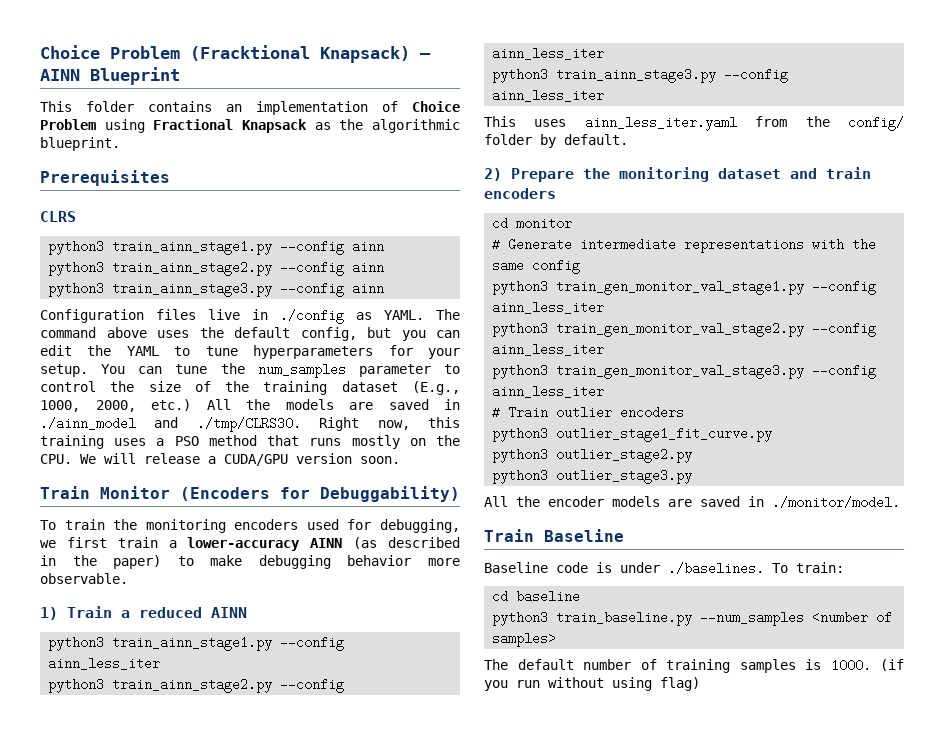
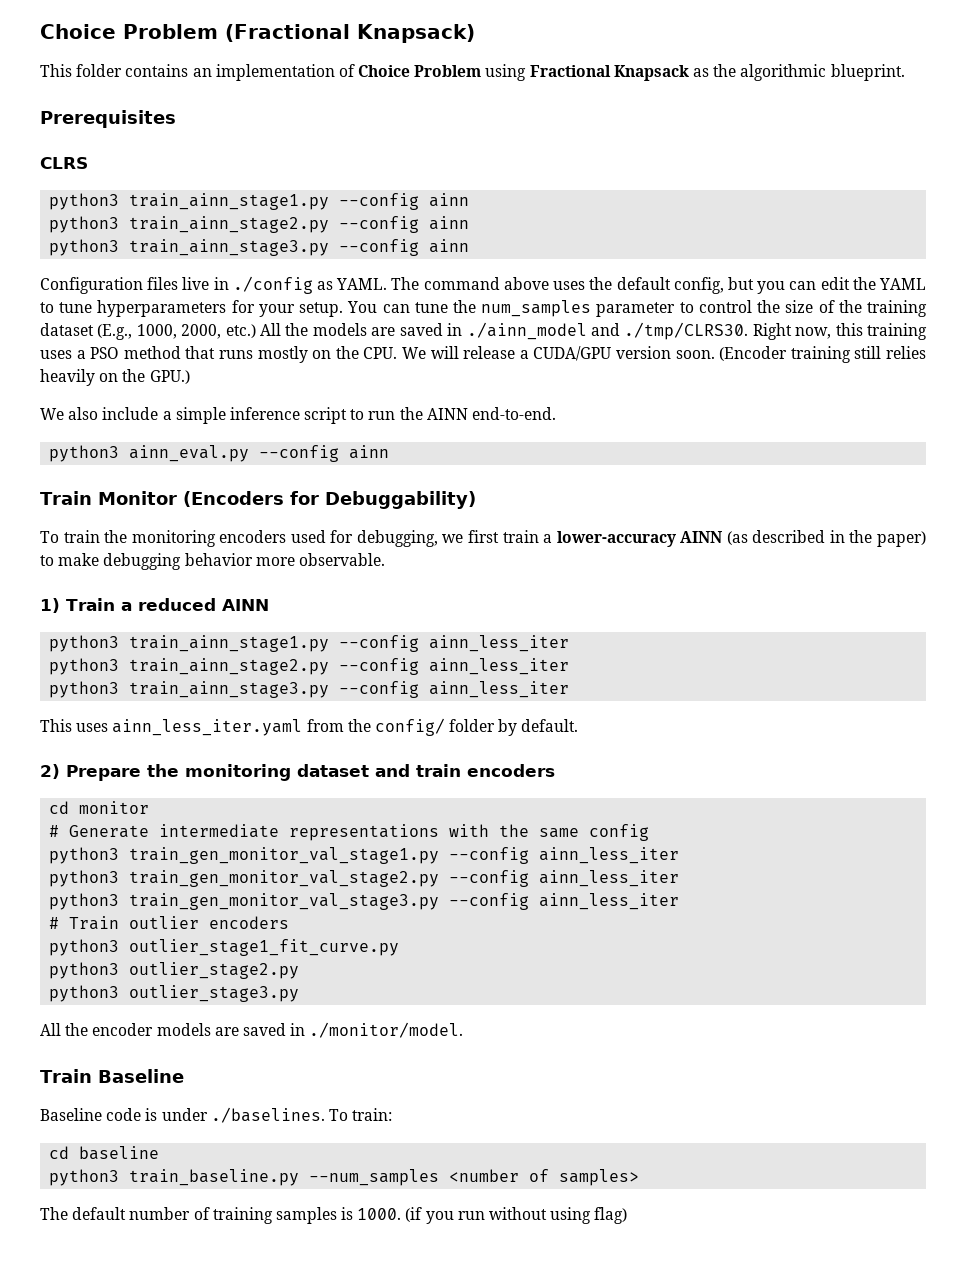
- Choice Problem (Fracktional Knapsack) — AINN Blueprint
+ Choice Problem (Fractional Knapsack)
+ (Encoder training still relies heavily on the GPU.)
+ We also include a simple inference script to run the AINN end-to-end.
+ python3 ainn_eval.py --config ainn

